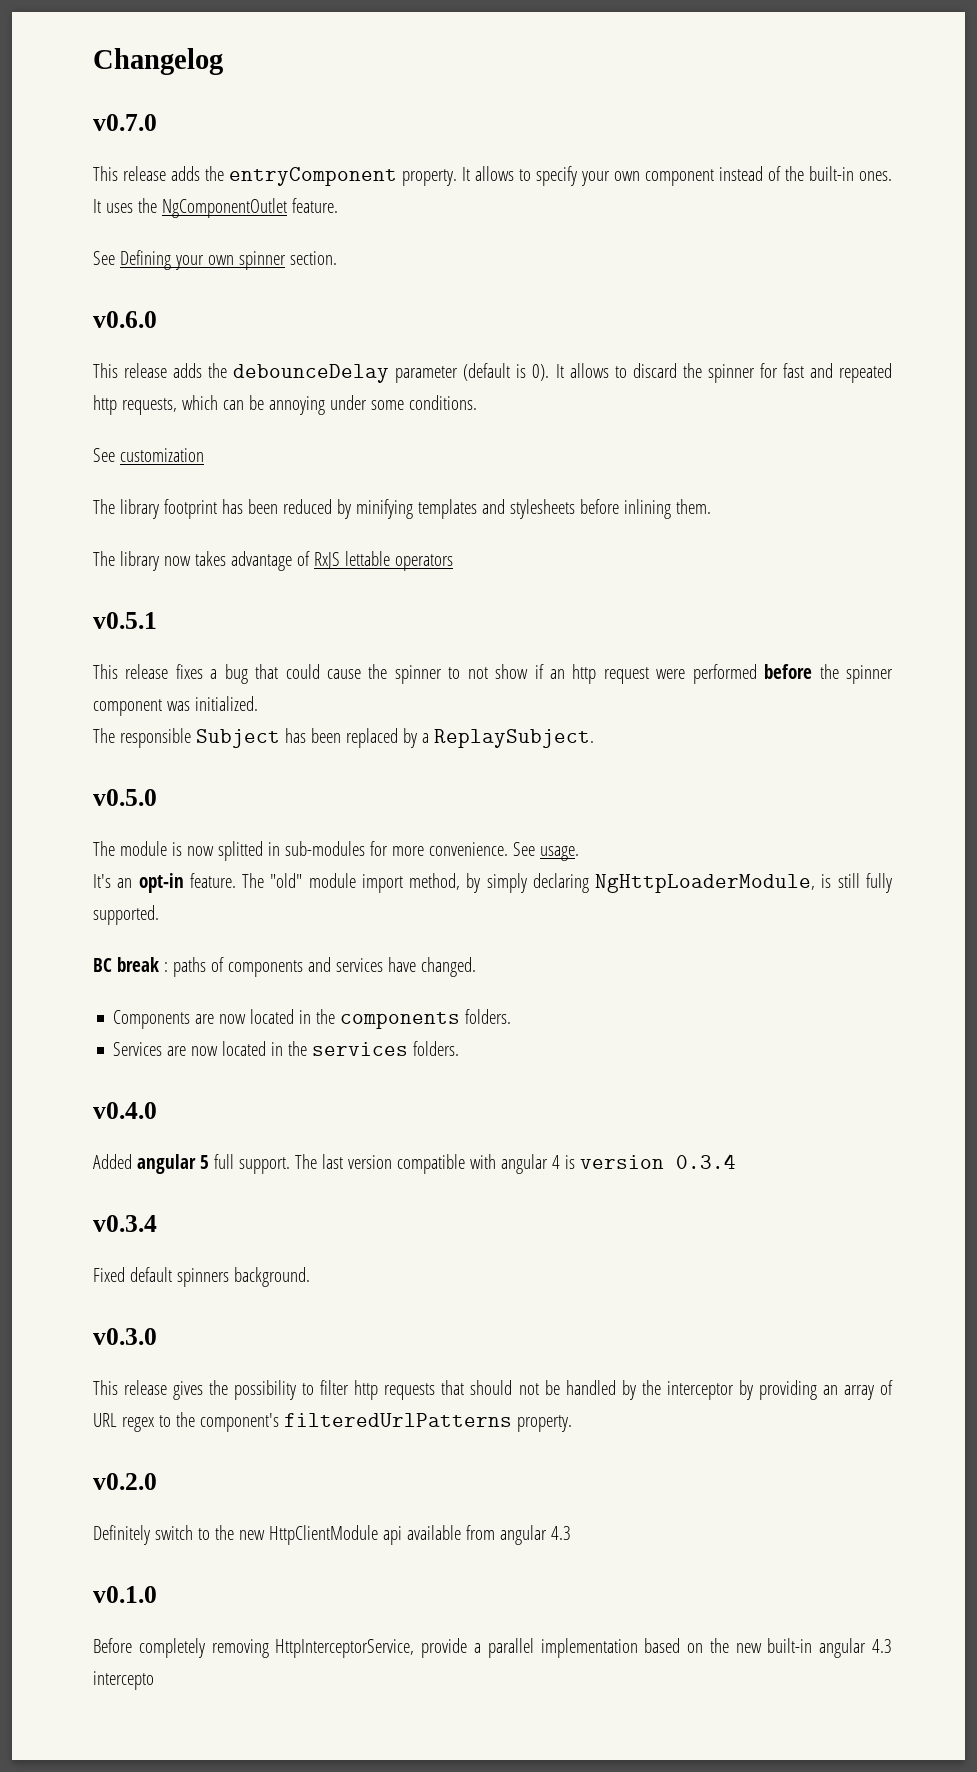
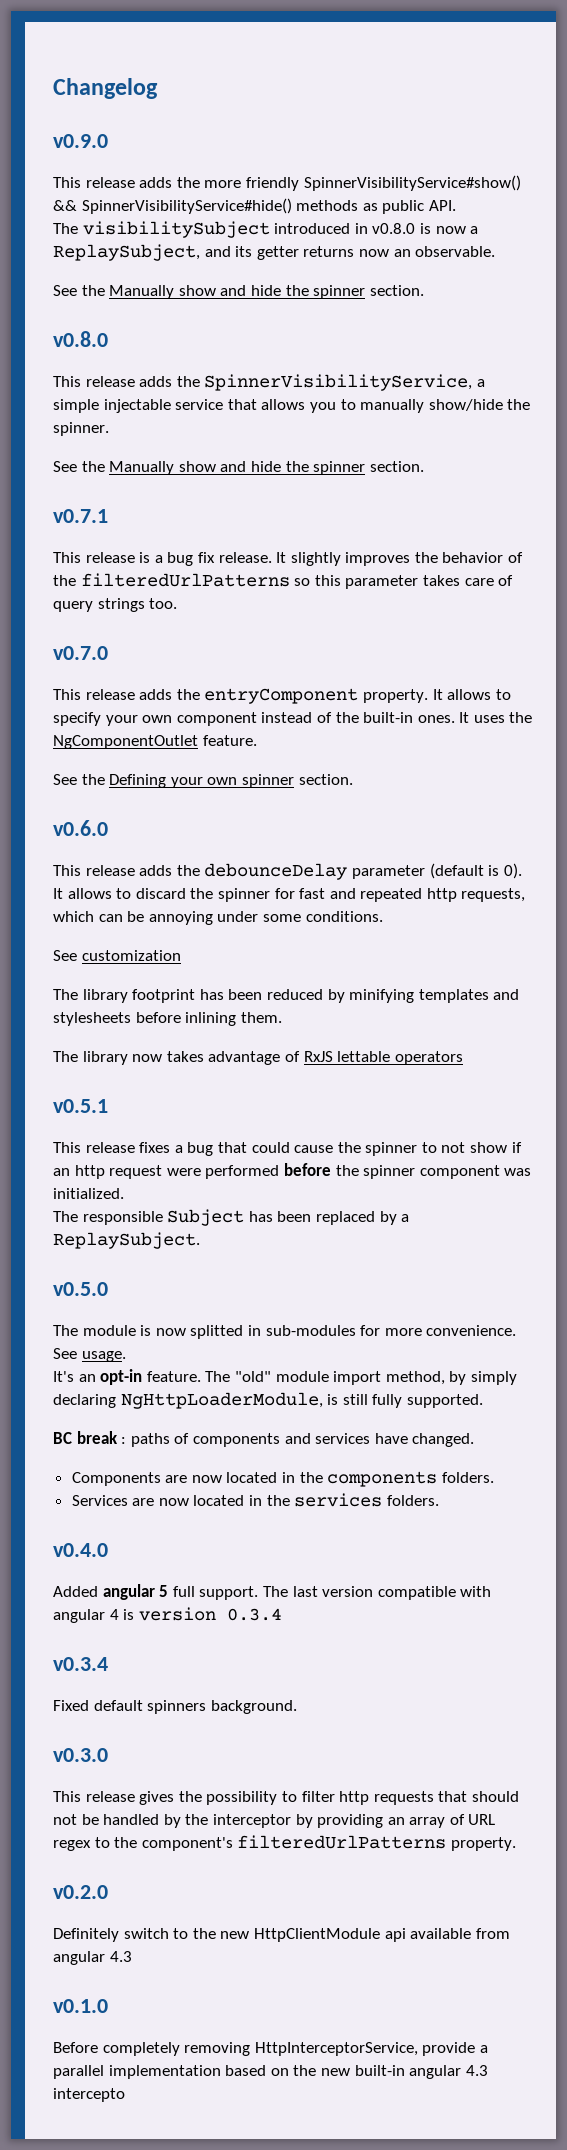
+ v0.9.0
+ This release adds the more friendly SpinnerVisibilityService#show() && SpinnerVisibilityService#hide() methods as public API.
+ The visibilitySubject introduced in v0.8.0 is now a ReplaySubject, and its getter returns now an observable.
+ See the Manually show and hide the spinner section.
+ v0.8.0
+ This release adds the SpinnerVisibilityService, a simple injectable service that allows you to manually show/hide the spinner.
+ See the Manually show and hide the spinner section.
+ v0.7.1
+ This release is a bug fix release. It slightly improves the behavior of the filteredUrlPatterns so this parameter takes care of query strings too.
- See Defining your own spinner section.
+ See the Defining your own spinner section.

